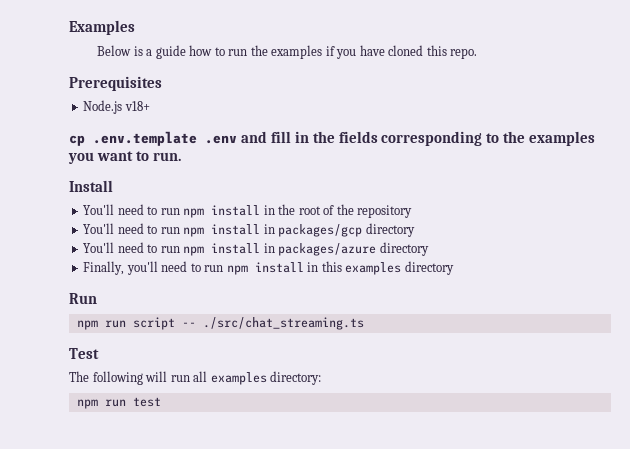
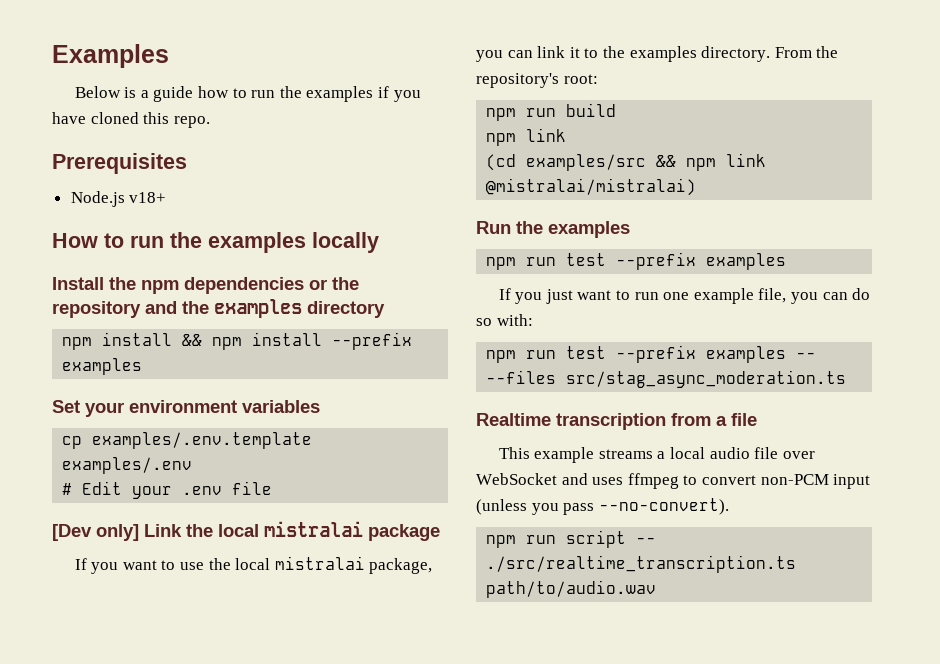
- cp .env.template .env and fill in the fields corresponding to the examples you want to run.
- Install
- You'll need to run npm install in the root of the repository
- You'll need to run npm install in packages/gcp directory
- You'll need to run npm install in packages/azure directory
- Finally, you'll need to run npm install in this examples directory
- Run
- npm run script -- ./src/chat_streaming.ts
- Test
- The following will run all examples directory:
- npm run test
+ How to run the examples locally
+ Install the npm dependencies or the repository and the examples directory
+ npm install && npm install --prefix examples
+ Set your environment variables
+ cp examples/.env.template examples/.env
+ # Edit your .env file
+ [Dev only] Link the local mistralai package
+ If you want to use the local mistralai package, you can link it to the examples directory. From the repository's root:
+ npm run build
+ npm link
+ (cd examples/src && npm link @mistralai/mistralai)
+ Run the examples
+ npm run test --prefix examples
+ If you just want to run one example file, you can do so with:
+ npm run test --prefix examples -- --files src/stag_async_moderation.ts
+ Realtime transcription from a file
+ This example streams a local audio file over WebSocket and uses ffmpeg to convert non-PCM input (unless you pass --no-convert).
+ npm run script -- ./src/realtime_transcription.ts path/to/audio.wav

